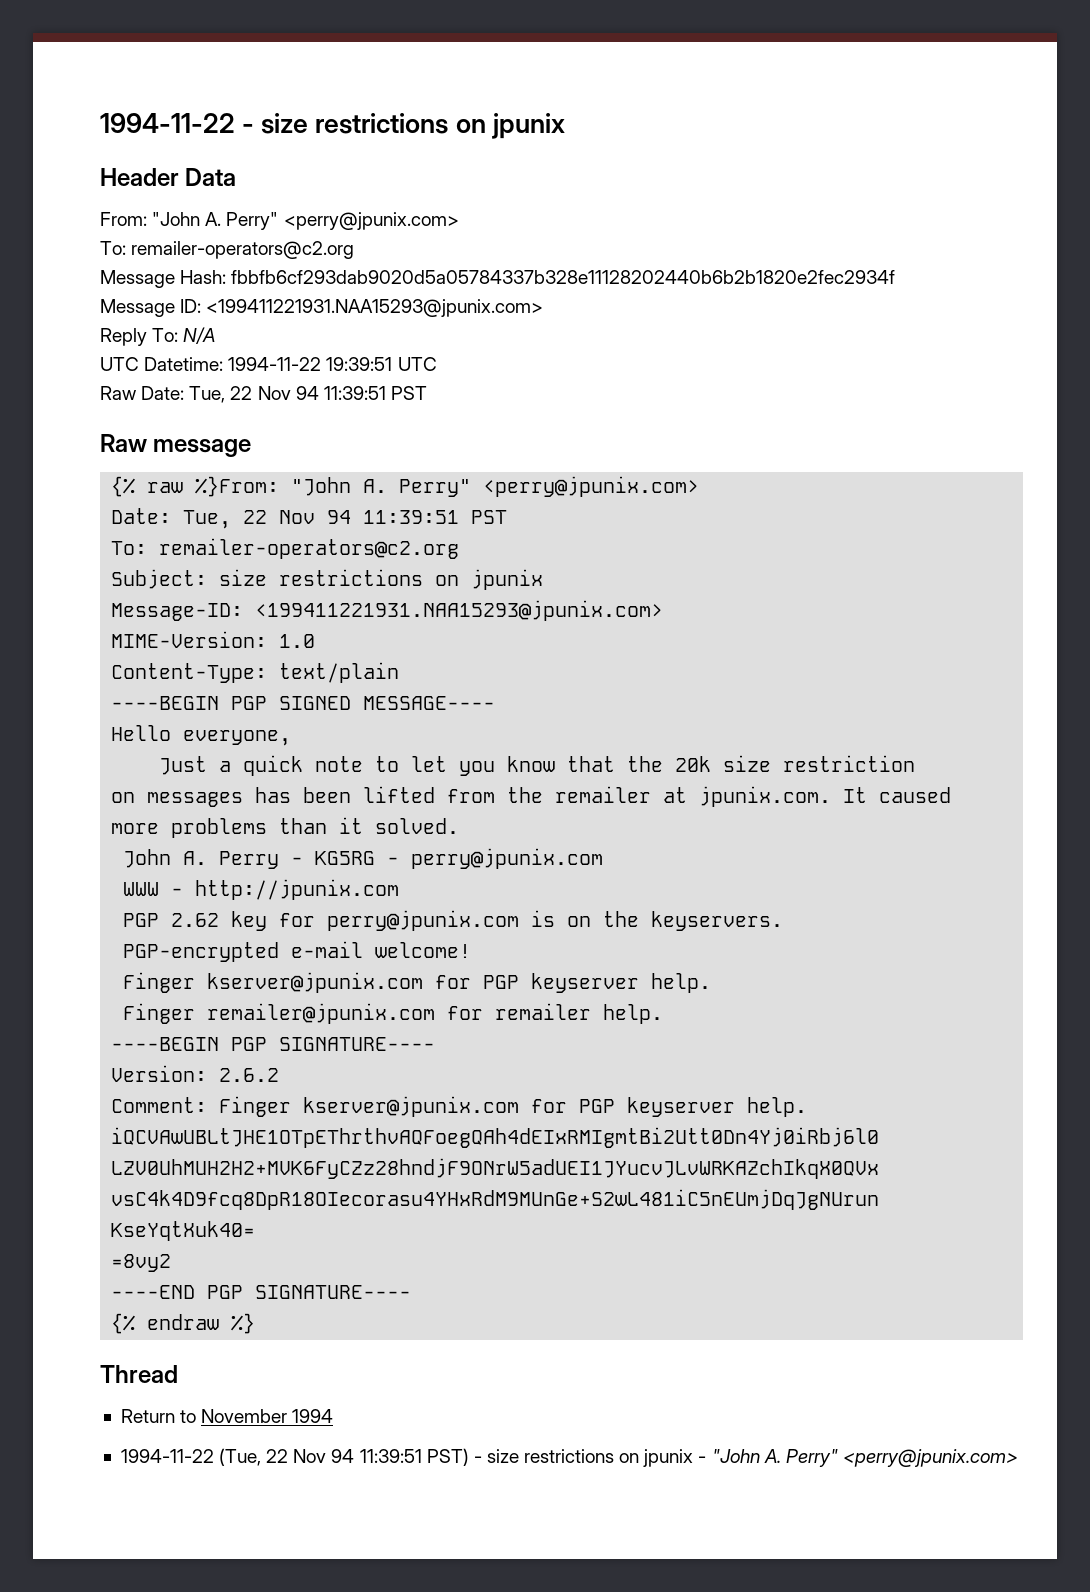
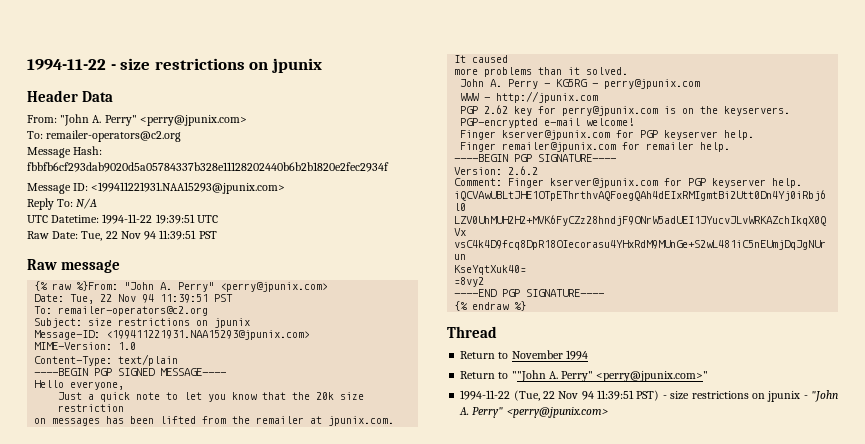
+ Return to ""John A. Perry" <perry@jpunix.com>"

